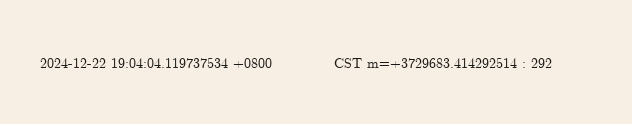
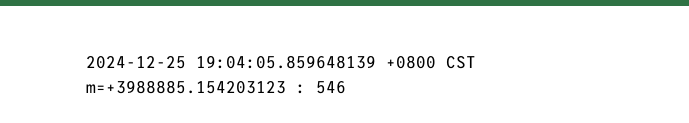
- 2024-12-22 19:04:04.119737534 +0800 CST m=+3729683.414292514 : 292
+ 2024-12-25 19:04:05.859648139 +0800 CST m=+3988885.154203123 : 546

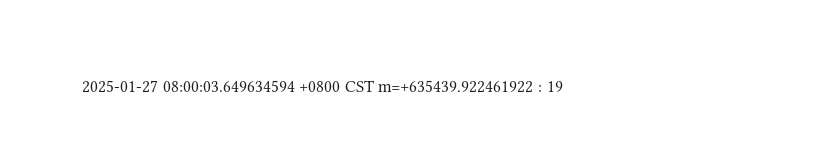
- 2024-12-25 19:04:05.859648139 +0800 CST m=+3988885.154203123 : 546
+ 2025-01-27 08:00:03.649634594 +0800 CST m=+635439.922461922 : 19

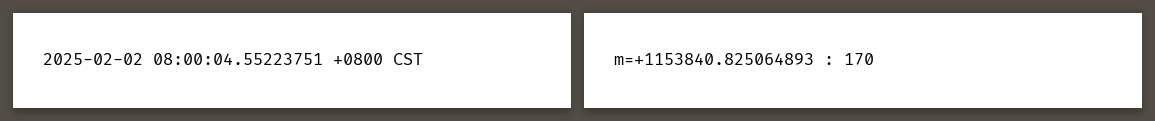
- 2025-01-27 08:00:03.649634594 +0800 CST m=+635439.922461922 : 19
+ 2025-02-02 08:00:04.55223751 +0800 CST m=+1153840.825064893 : 170

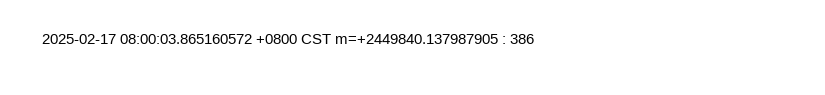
- 2025-02-02 08:00:04.55223751 +0800 CST m=+1153840.825064893 : 170
+ 2025-02-17 08:00:03.865160572 +0800 CST m=+2449840.137987905 : 386

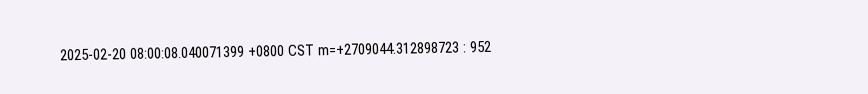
- 2025-02-17 08:00:03.865160572 +0800 CST m=+2449840.137987905 : 386
+ 2025-02-20 08:00:08.040071399 +0800 CST m=+2709044.312898723 : 952

